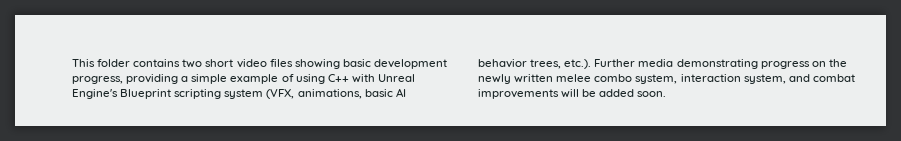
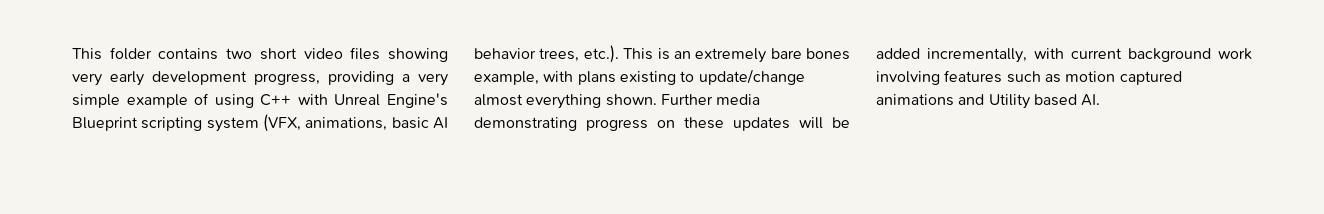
- This folder contains two short video files showing basic development progress, providing a simple example of using C++ with Unreal Engine's Blueprint scripting system (VFX, animations, basic AI behavior trees, etc.). Further media demonstrating progress on the newly written melee combo system, interaction system, and combat improvements will be added soon.
+ This folder contains two short video files showing very early development progress, providing a very simple example of using C++ with Unreal Engine's Blueprint scripting system (VFX, animations, basic AI behavior trees, etc.). This is an extremely bare bones example, with plans existing to update/change almost everything shown. Further media demonstrating progress on these updates will be added incrementally, with current background work involving features such as motion captured animations and Utility based AI.

